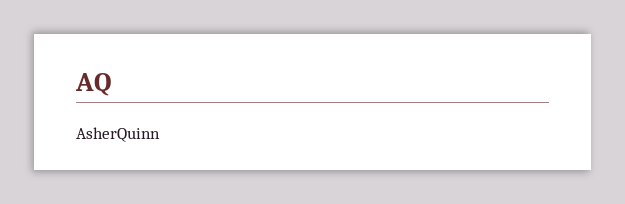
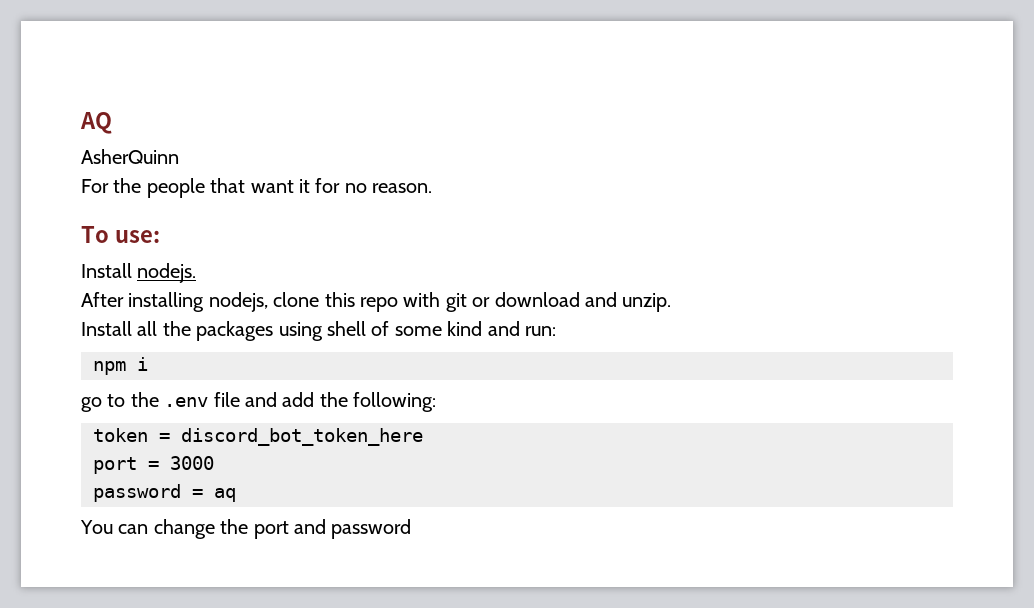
+ For the people that want it for no reason.
+ To use:
+ Install nodejs.
+ After installing nodejs, clone this repo with git or download and unzip.
+ Install all the packages using shell of some kind and run:
+ npm i
+ go to the .env file and add the following:
+ token = discord_bot_token_here
+ port = 3000
+ password = aq
+ You can change the port and password

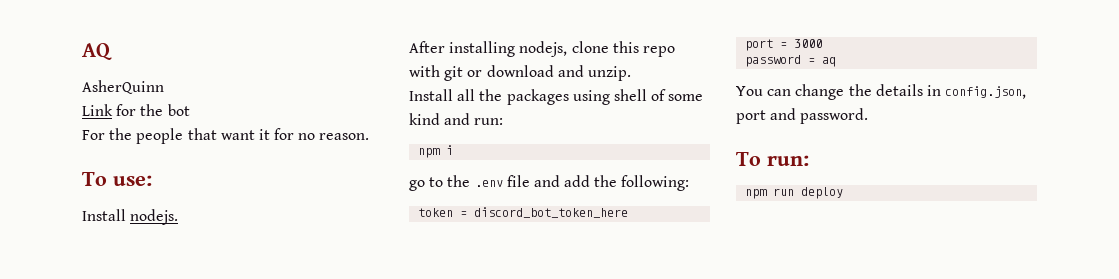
+ Link for the bot
- You can change the port and password
+ You can change the details in config.json, port and password.
+ To run:
+ npm run deploy

